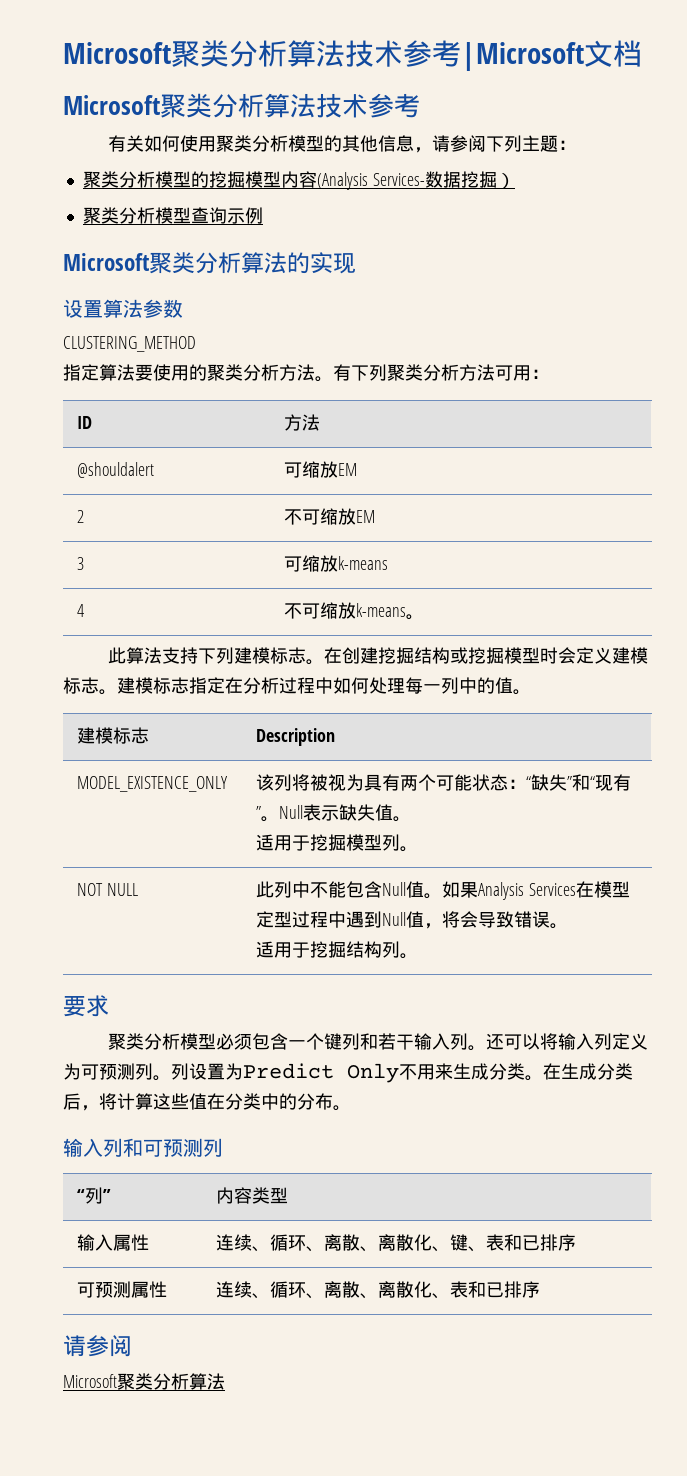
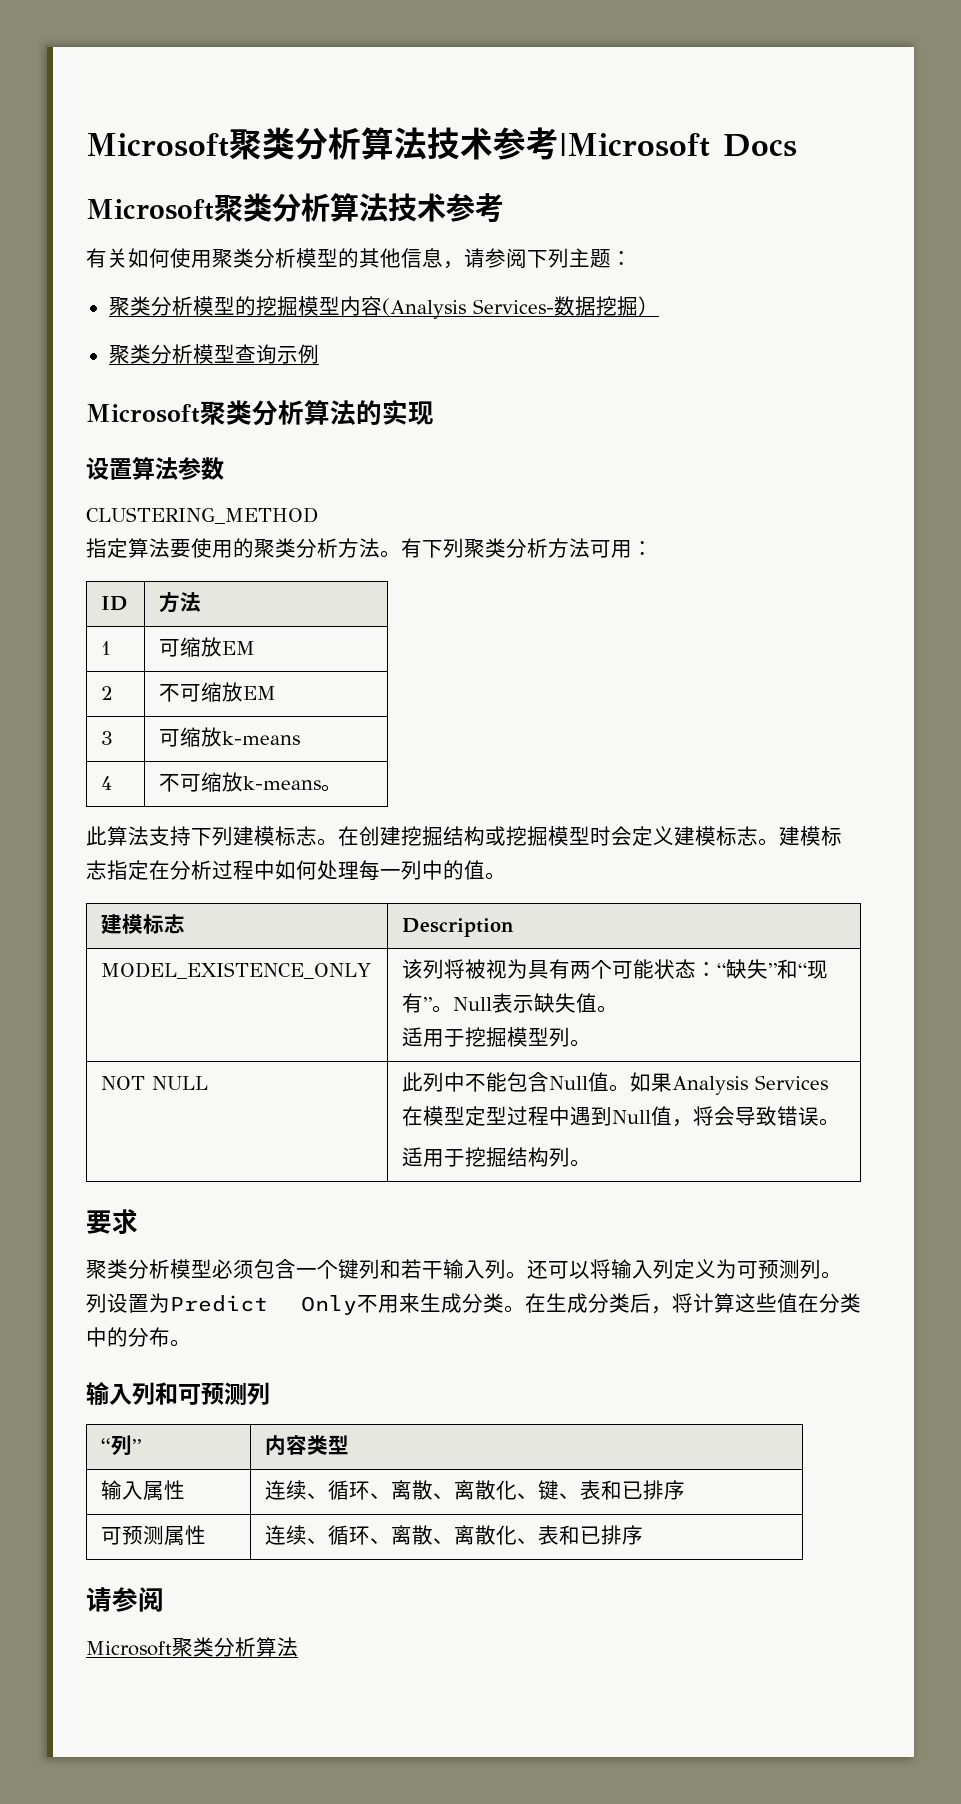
- Microsoft聚类分析算法技术参考|Microsoft文档
+ Microsoft聚类分析算法技术参考|Microsoft Docs
- @shouldalert | 可缩放EM
+ 1 | 可缩放EM

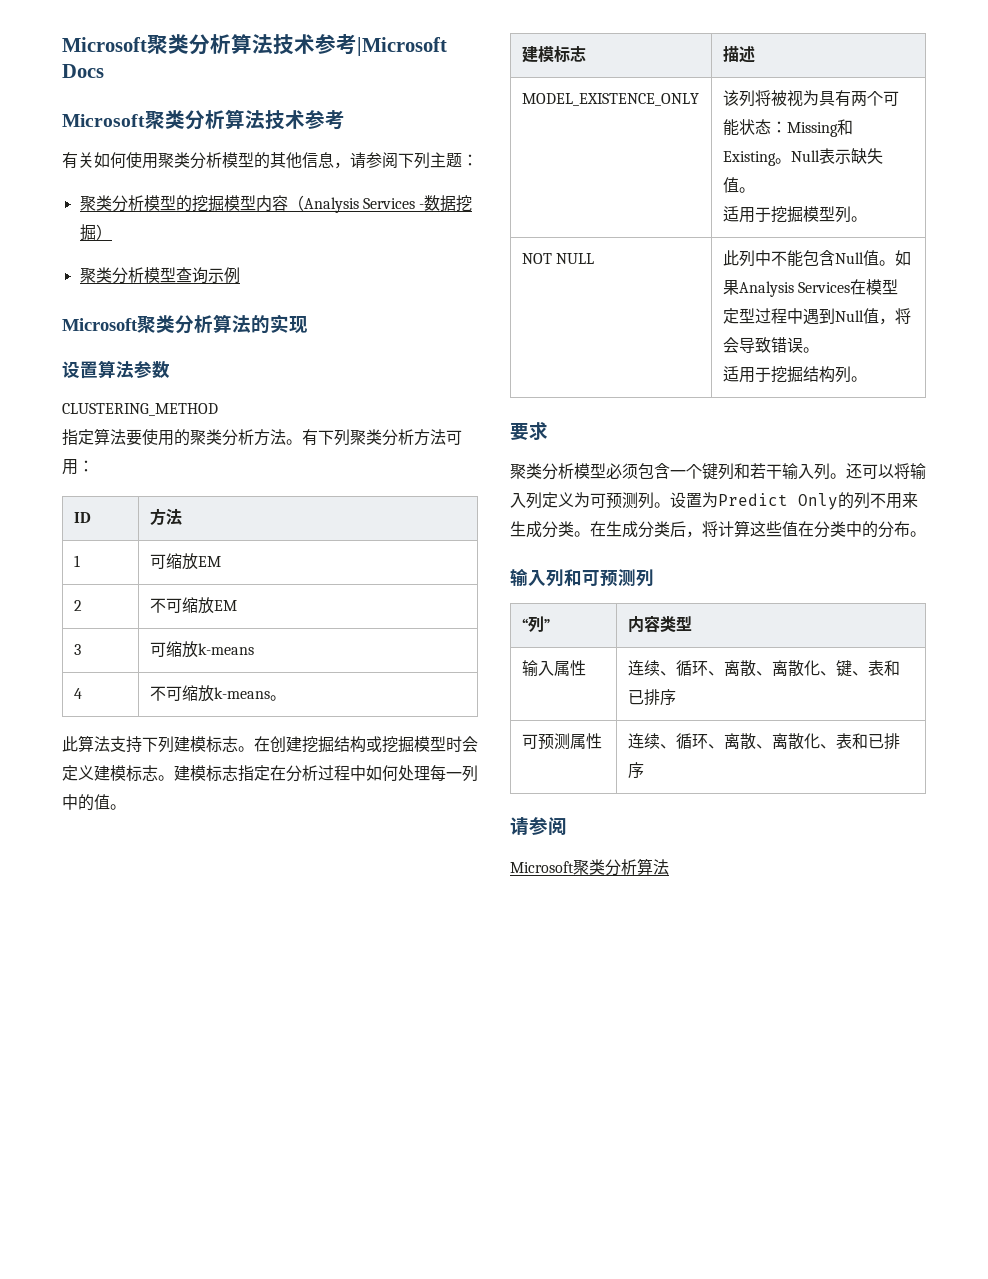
- 聚类分析模型的挖掘模型内容(Analysis Services-数据挖掘）
+ 聚类分析模型的挖掘模型内容（Analysis Services -数据挖掘）
- 建模标志 | Description
+ 建模标志 | 描述
- MODEL_EXISTENCE_ONLY | 该列将被视为具有两个可能状态：“缺失”和“现有”。Null表示缺失值。
+ MODEL_EXISTENCE_ONLY | 该列将被视为具有两个可能状态：Missing和Existing。Null表示缺失值。
- 列设置为Predict Only不用来生成分类。
+ 设置为Predict Only的列不用来生成分类。

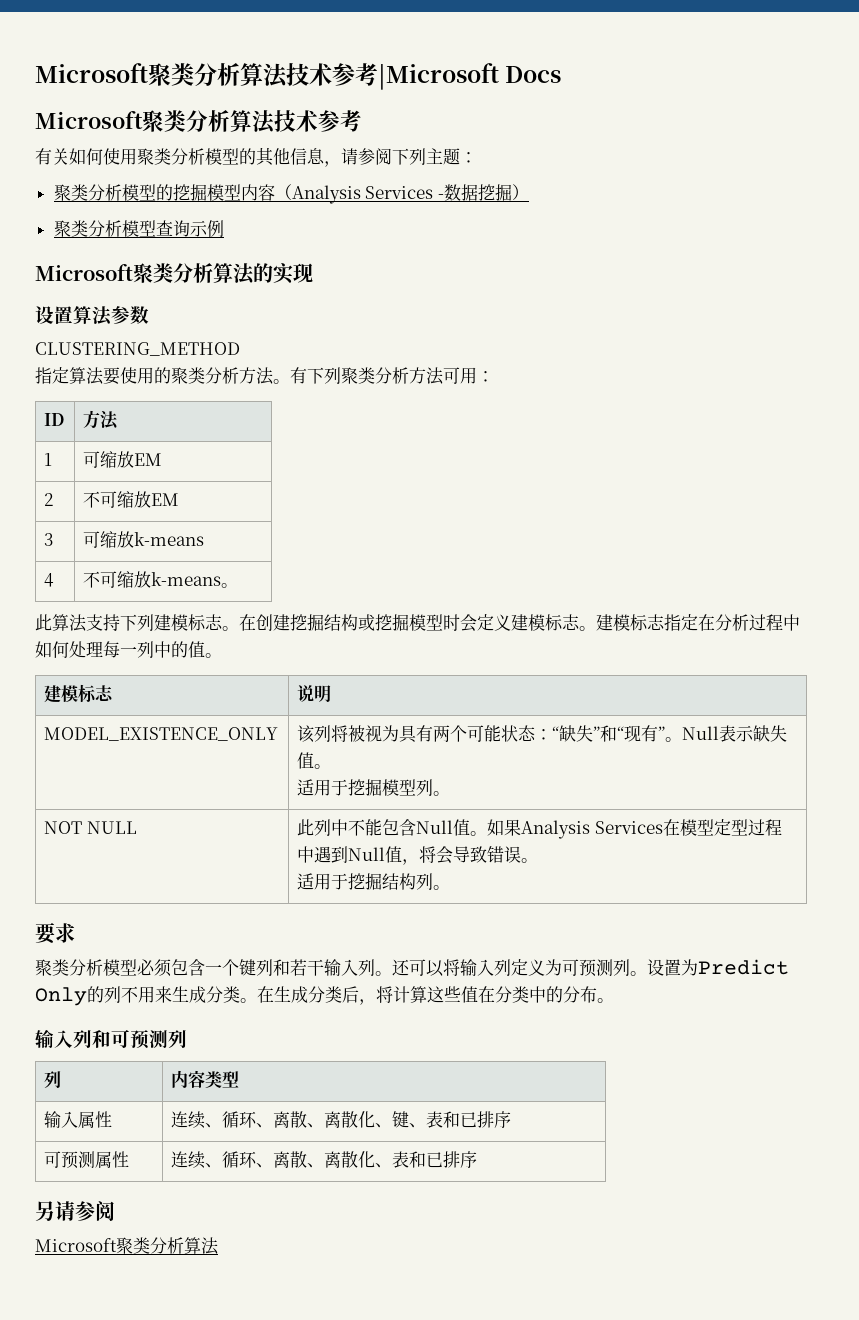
- 建模标志 | 描述
+ 建模标志 | 说明
- MODEL_EXISTENCE_ONLY | 该列将被视为具有两个可能状态：Missing和Existing。Null表示缺失值。
+ MODEL_EXISTENCE_ONLY | 该列将被视为具有两个可能状态：“缺失”和“现有”。Null表示缺失值。
- “列” | 内容类型
+ 列 | 内容类型
  可预测属性 | 连续、循环、离散、离散化、表和已排序
- 请参阅
+ 另请参阅

